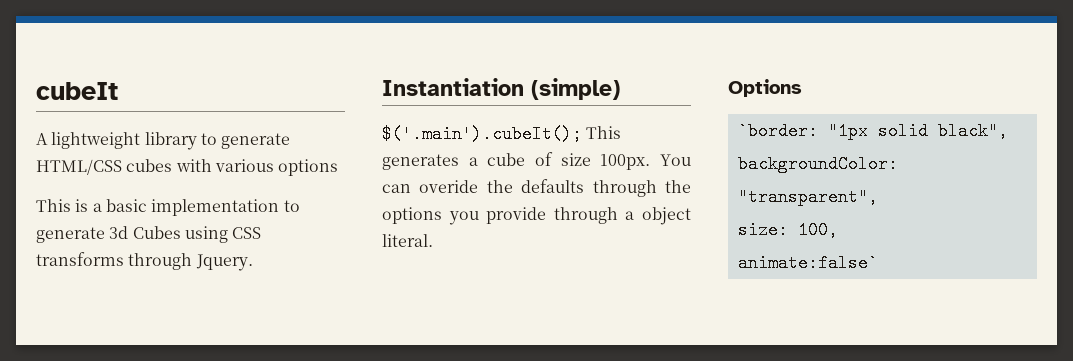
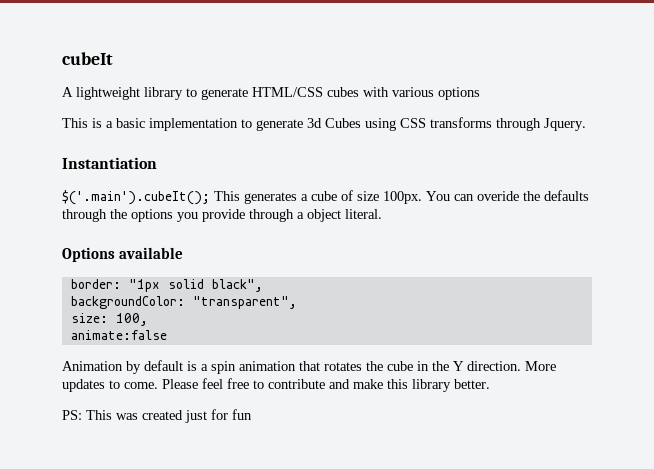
- Instantiation (simple)
+ Instantiation
- Options
- `border: "1px solid black",
+ Options available
+ border: "1px solid black",
- animate:false`
+ animate:false
+ Animation by default is a spin animation that rotates the cube in the Y direction. More updates to come. Please feel free to contribute and make this library better.
+ PS: This was created just for fun

